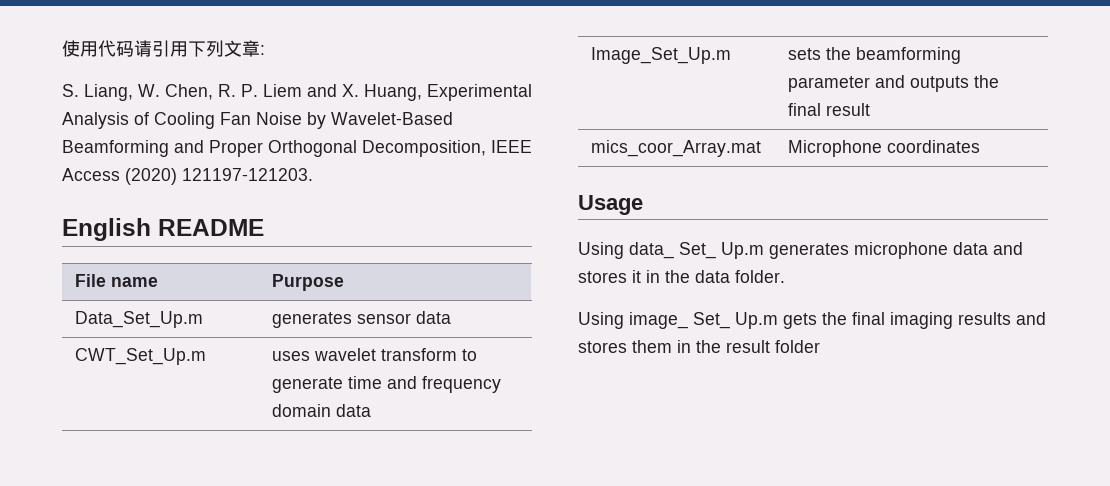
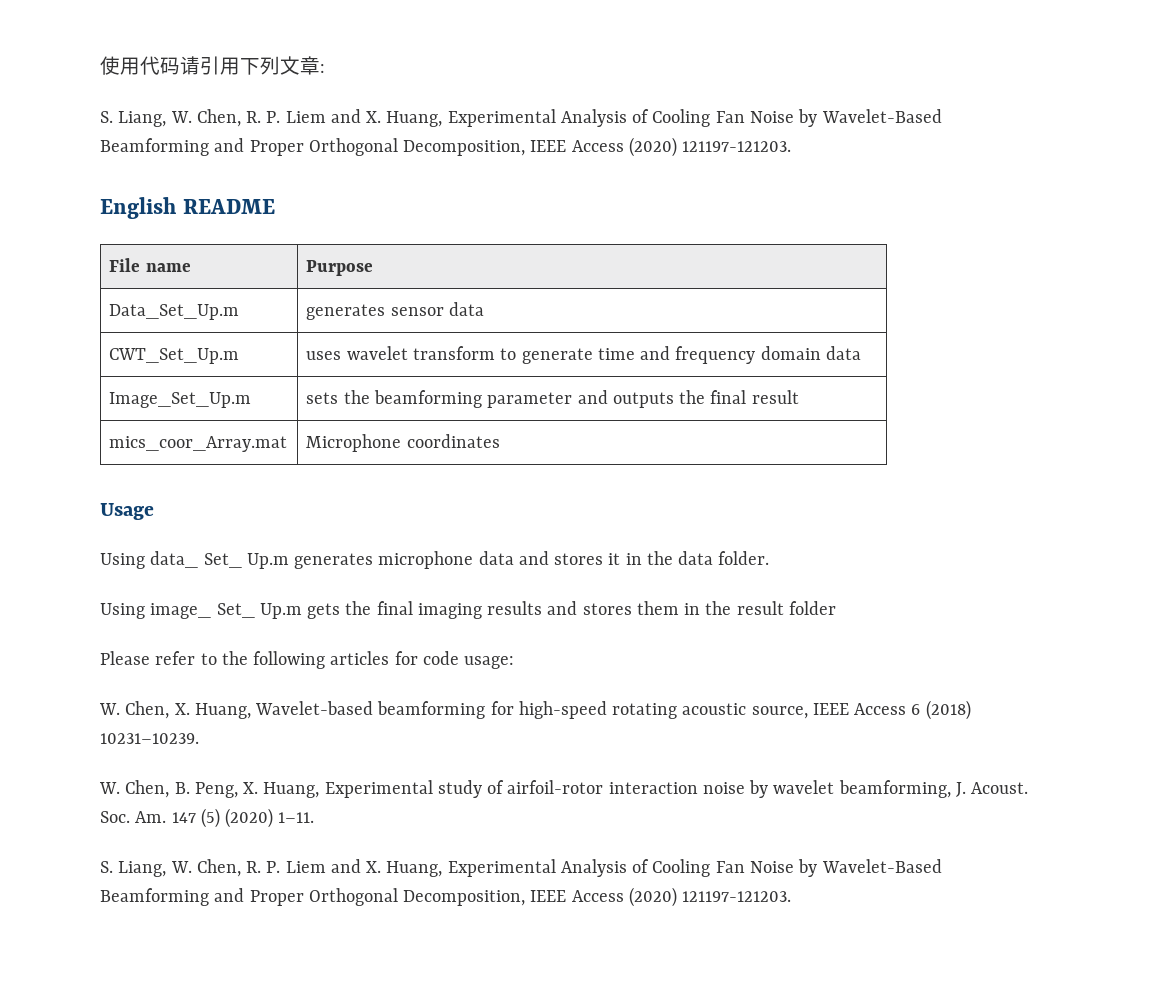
+ Please refer to the following articles for code usage:
+ W. Chen, X. Huang, Wavelet-based beamforming for high-speed rotating acoustic source, IEEE Access 6 (2018) 10231–10239.
+ W. Chen, B. Peng, X. Huang, Experimental study of airfoil-rotor interaction noise by wavelet beamforming, J. Acoust. Soc. Am. 147 (5) (2020) 1–11.
+ S. Liang, W. Chen, R. P. Liem and X. Huang, Experimental Analysis of Cooling Fan Noise by Wavelet-Based Beamforming and Proper Orthogonal Decomposition, IEEE Access (2020) 121197-121203.

